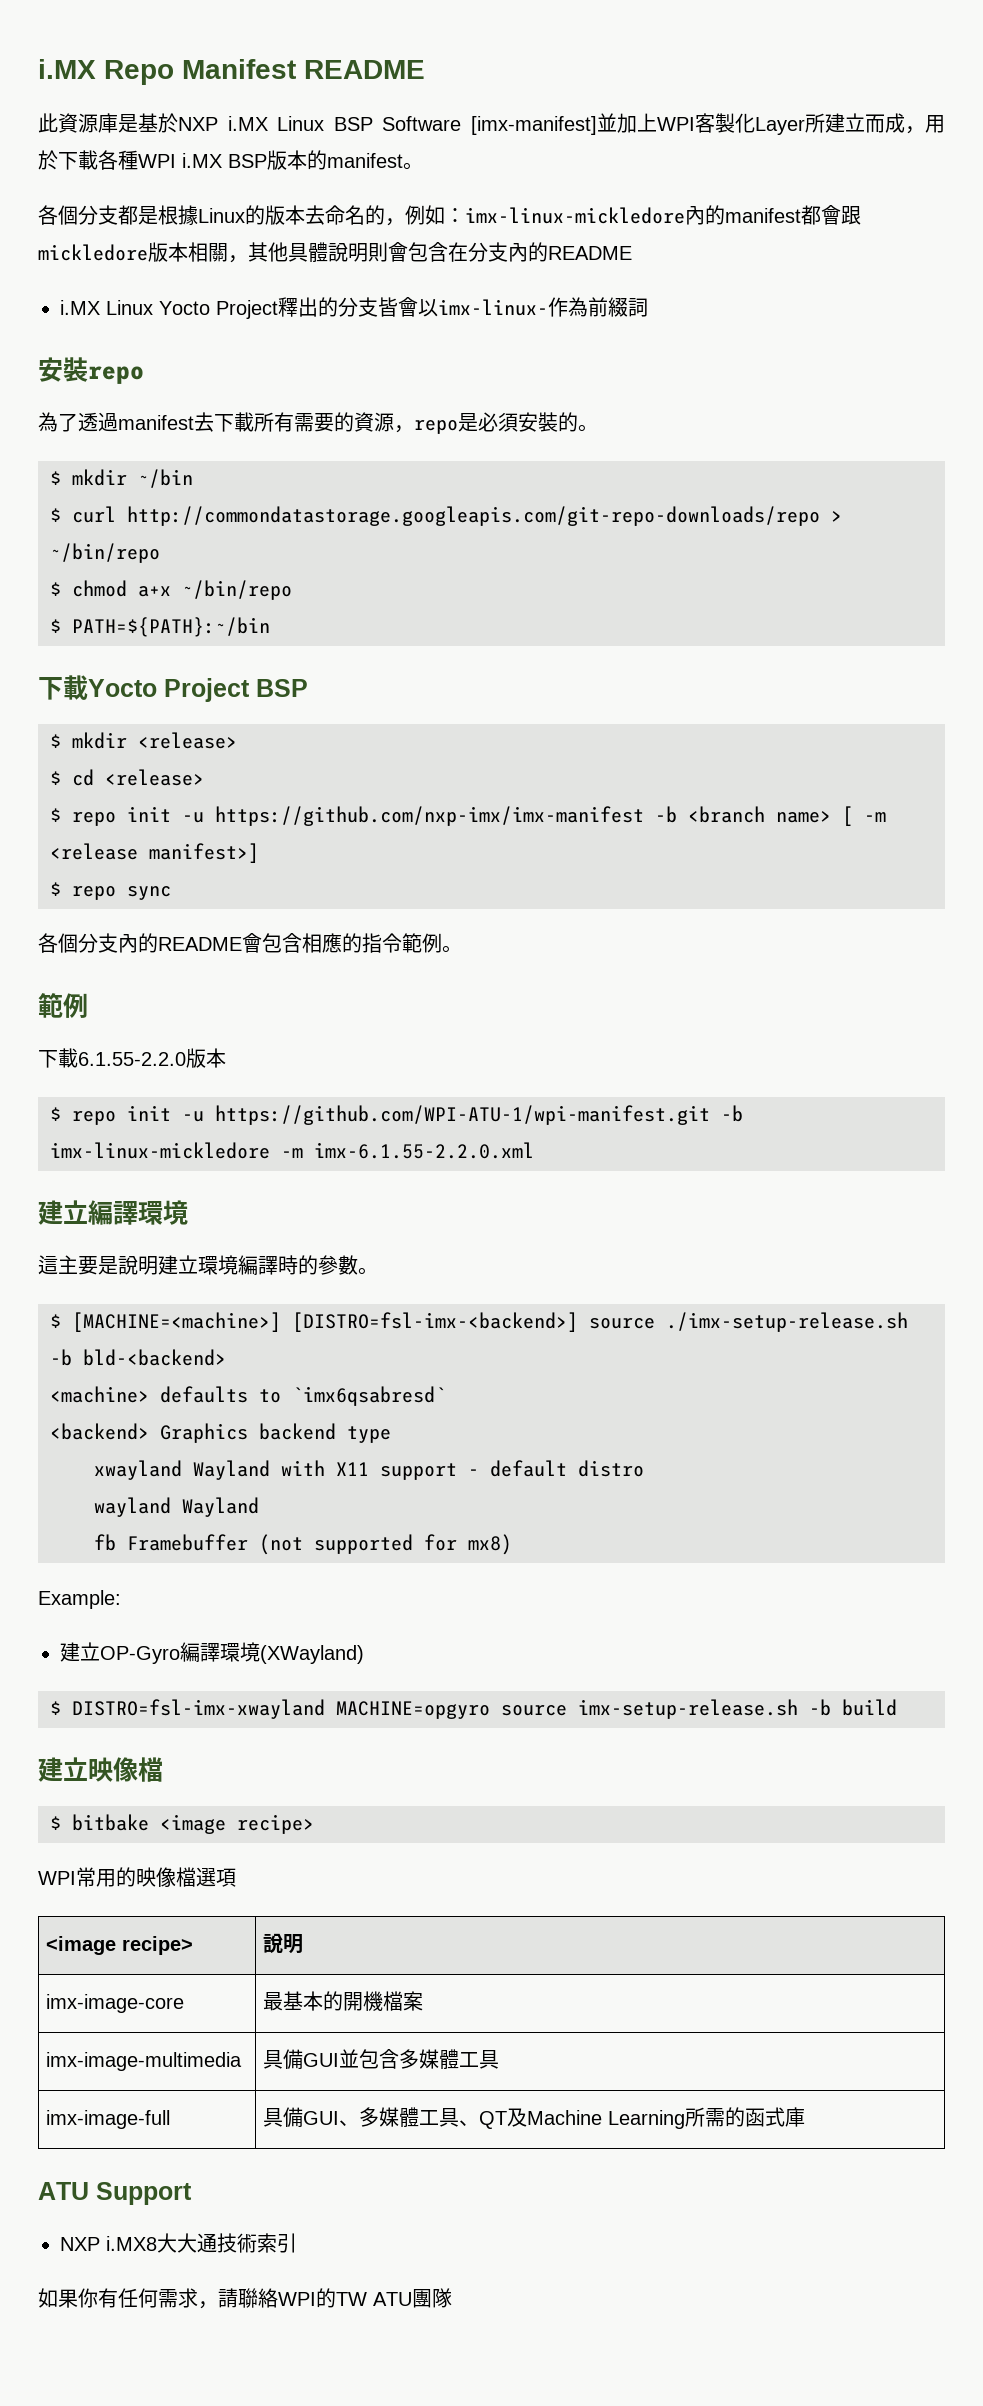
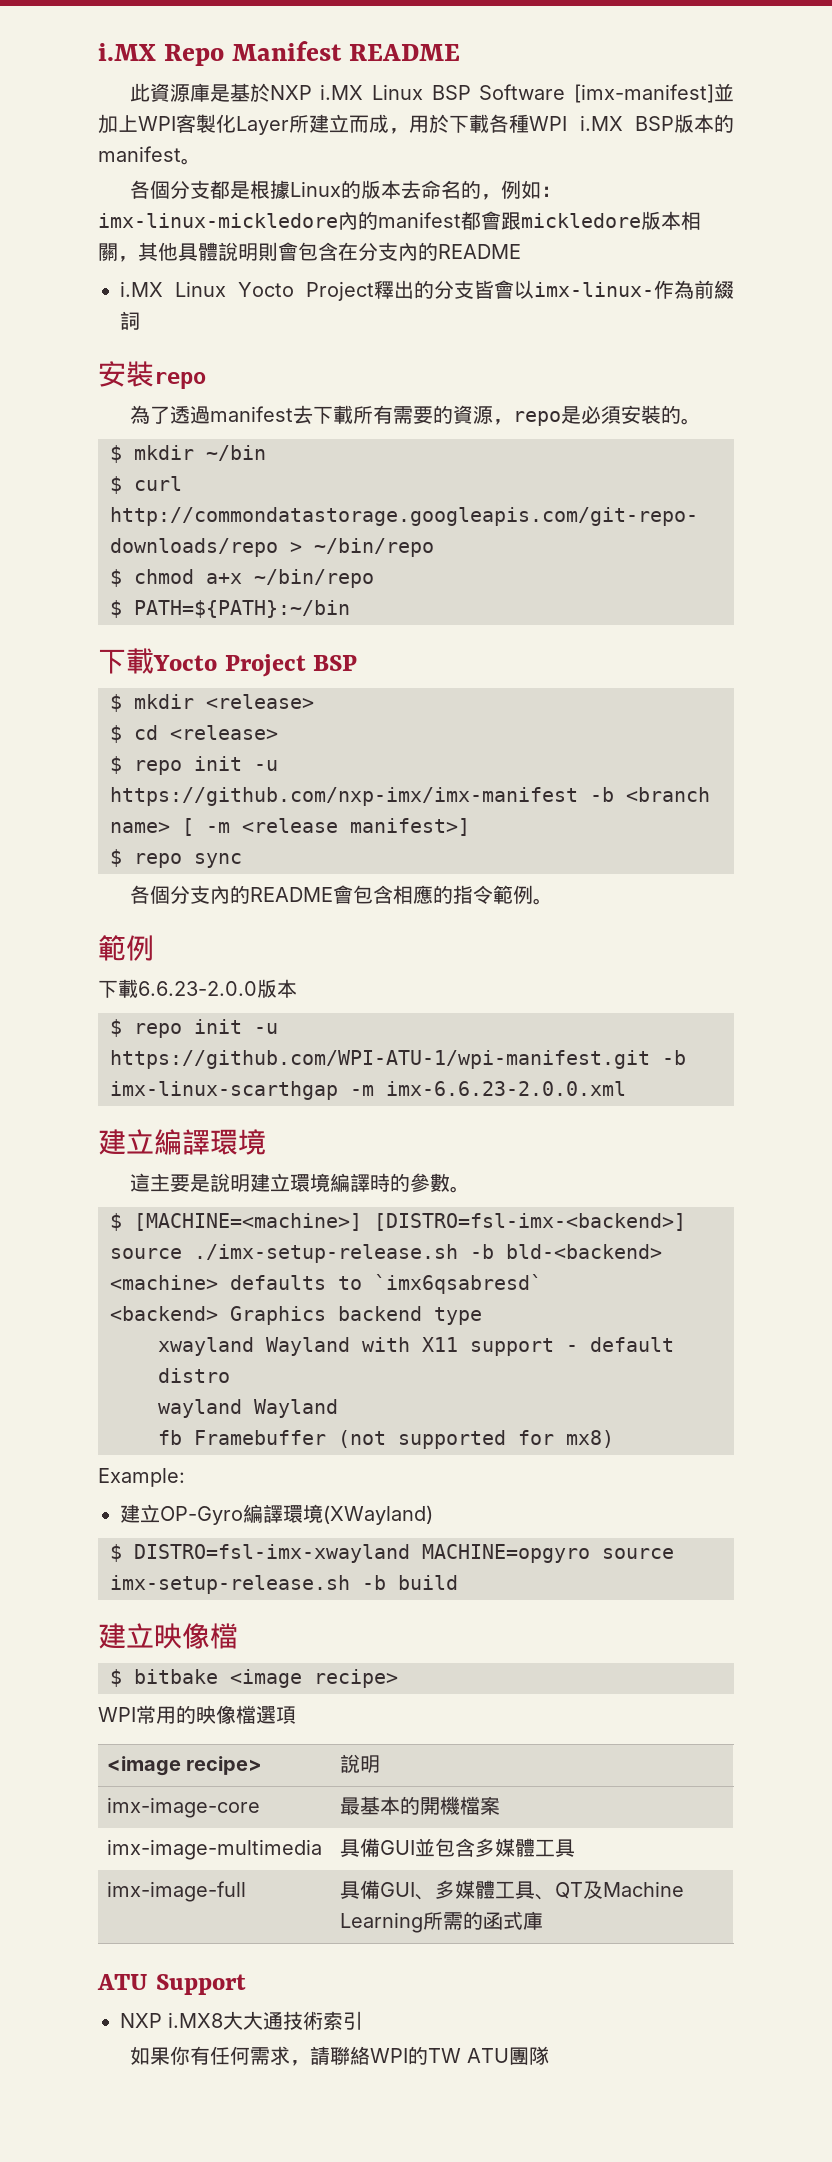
- 下載6.1.55-2.2.0版本
+ 下載6.6.23-2.0.0版本
- $ repo init -u https://github.com/WPI-ATU-1/wpi-manifest.git -b imx-linux-mickledore -m imx-6.1.55-2.2.0.xml
+ $ repo init -u https://github.com/WPI-ATU-1/wpi-manifest.git -b imx-linux-scarthgap -m imx-6.6.23-2.0.0.xml

